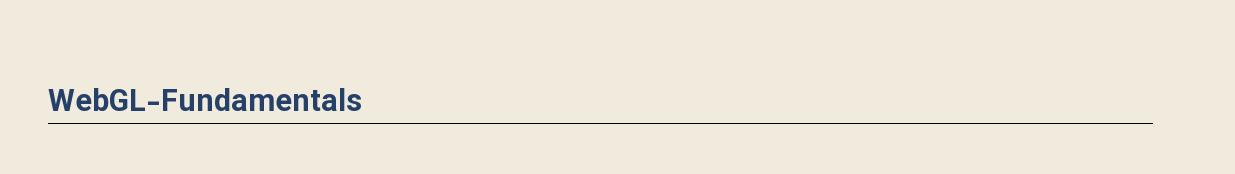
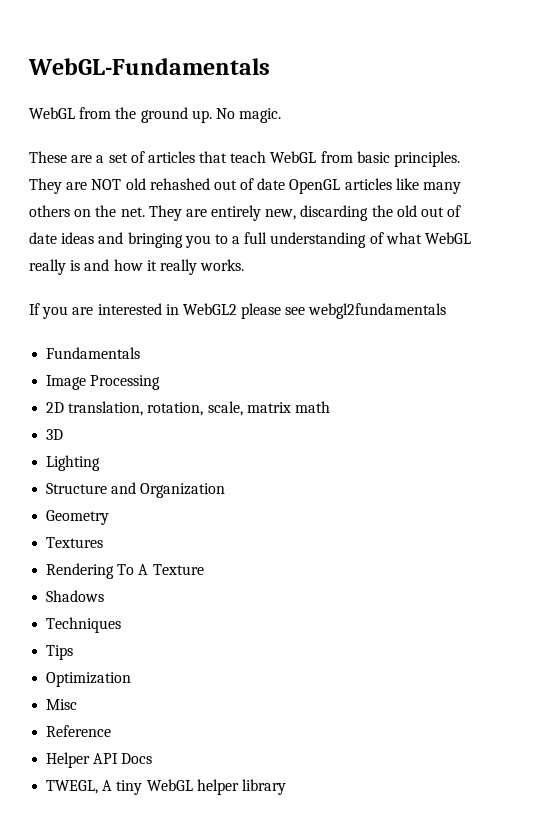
+ WebGL from the ground up. No magic.
+ These are a set of articles that teach WebGL from basic principles. They are NOT old rehashed out of date OpenGL articles like many others on the net. They are entirely new, discarding the old out of date ideas and bringing you to a full understanding of what WebGL really is and how it really works.
+ If you are interested in WebGL2 please see webgl2fundamentals
+ Fundamentals
+ Image Processing
+ 2D translation, rotation, scale, matrix math
+ 3D
+ Lighting
+ Structure and Organization
+ Geometry
+ Textures
+ Rendering To A Texture
+ Shadows
+ Techniques
+ Tips
+ Optimization
+ Misc
+ Reference
+ Helper API Docs
+ TWEGL, A tiny WebGL helper library

